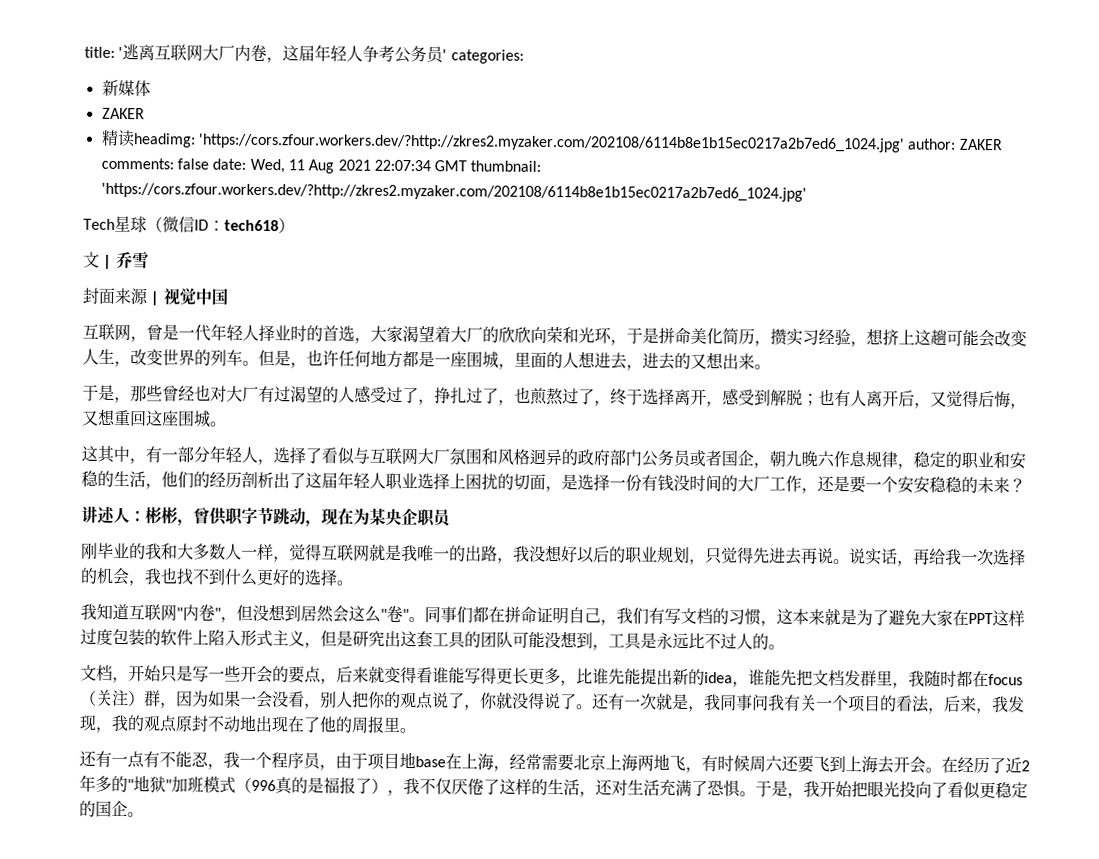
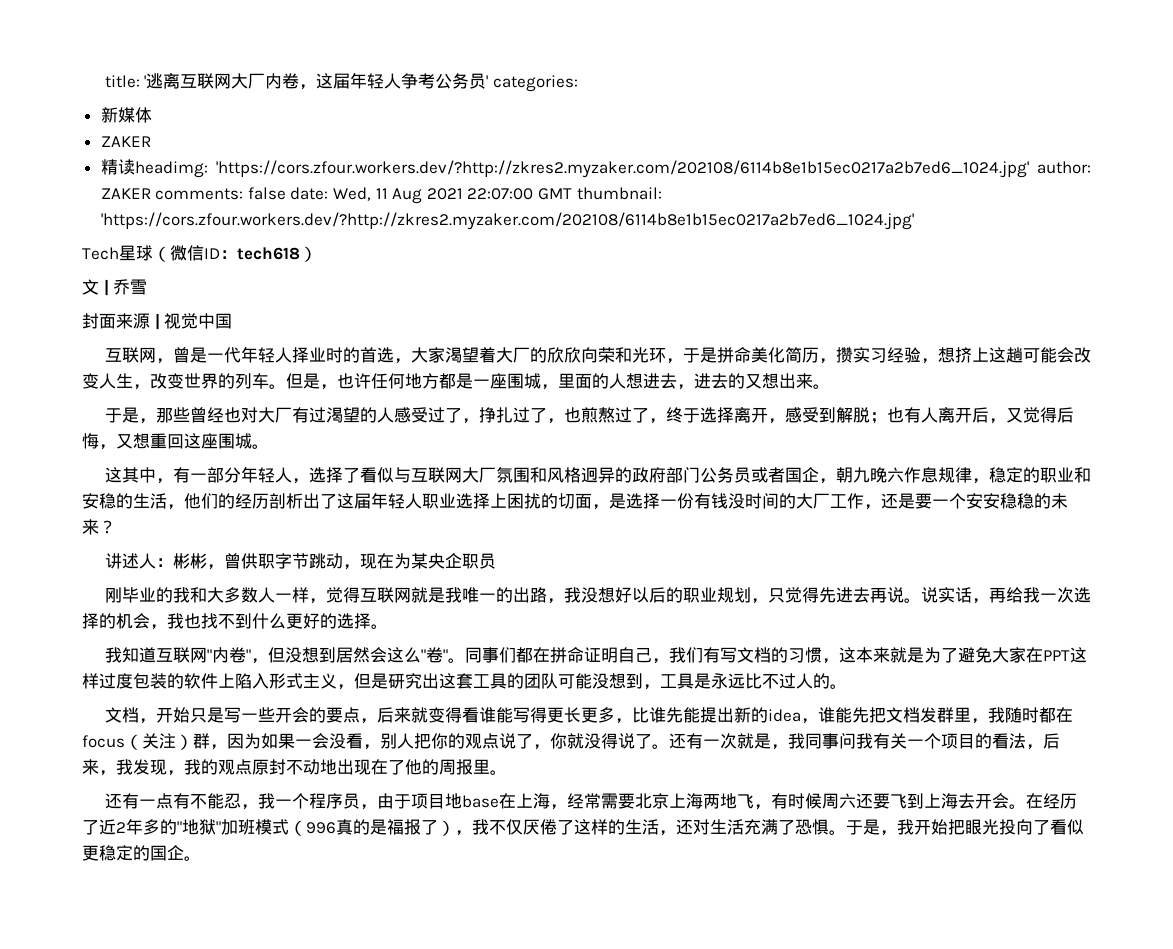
- 精读headimg: 'https://cors.zfour.workers.dev/?http://zkres2.myzaker.com/202108/6114b8e1b15ec0217a2b7ed6_1024.jpg' author: ZAKER comments: false date: Wed, 11 Aug 2021 22:07:34 GMT thumbnail: 'https://cors.zfour.workers.dev/?http://zkres2.myzaker.com/202108/6114b8e1b15ec0217a2b7ed6_1024.jpg'
+ 精读headimg: 'https://cors.zfour.workers.dev/?http://zkres2.myzaker.com/202108/6114b8e1b15ec0217a2b7ed6_1024.jpg' author: ZAKER comments: false date: Wed, 11 Aug 2021 22:07:00 GMT thumbnail: 'https://cors.zfour.workers.dev/?http://zkres2.myzaker.com/202108/6114b8e1b15ec0217a2b7ed6_1024.jpg'

